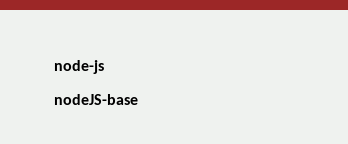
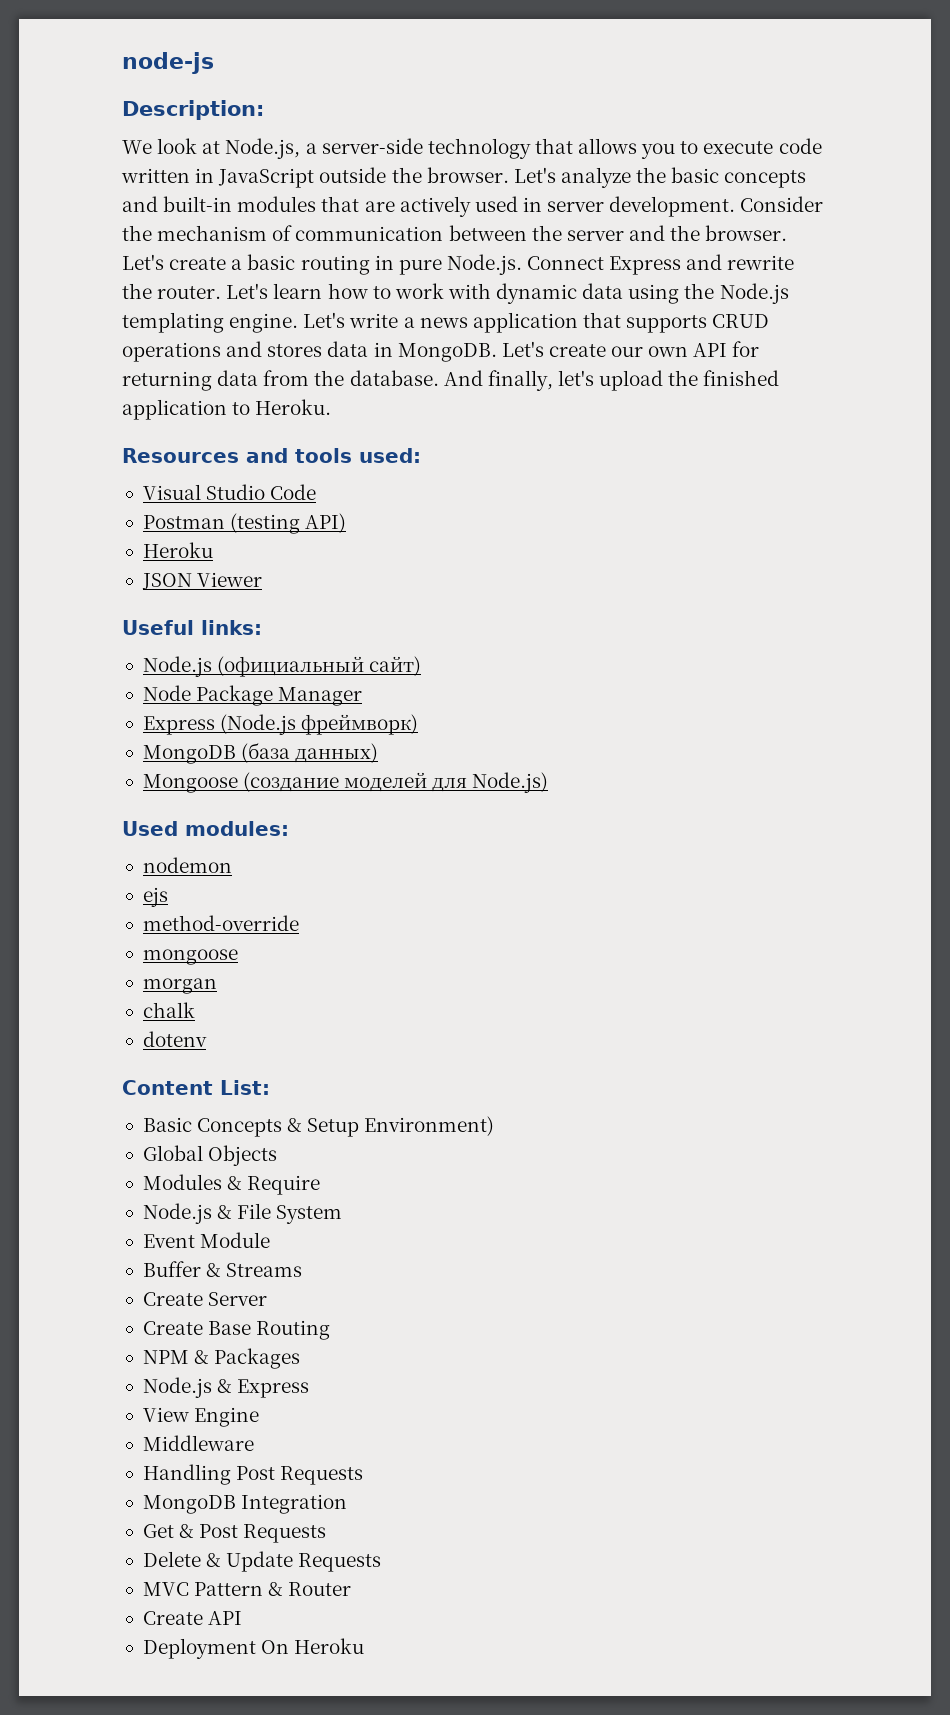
- nodeJS-base
+ Description:
+ We look at Node.js, a server-side technology that allows you to execute code written in JavaScript outside the browser. Let's analyze the basic concepts and built-in modules that are actively used in server development. Consider the mechanism of communication between the server and the browser. Let's create a basic routing in pure Node.js. Connect Express and rewrite the router. Let's learn how to work with dynamic data using the Node.js templating engine. Let's write a news application that supports CRUD operations and stores data in MongoDB. Let's create our own API for returning data from the database. And finally, let's upload the finished application to Heroku.
+ Resources and tools used:
+ Visual Studio Code
+ Postman (testing API)
+ Heroku
+ JSON Viewer
+ Useful links:
+ Node.js (официальный сайт)
+ Node Package Manager
+ Express (Node.js фреймворк)
+ MongoDB (база данных)
+ Mongoose (создание моделей для Node.js)
+ Used modules:
+ nodemon
+ ejs
+ method-override
+ mongoose
+ morgan
+ chalk
+ dotenv
+ Content List:
+ Basic Concepts & Setup Environment)
+ Global Objects
+ Modules & Require
+ Node.js & File System
+ Event Module
+ Buffer & Streams
+ Create Server
+ Create Base Routing
+ NPM & Packages
+ Node.js & Express
+ View Engine
+ Middleware
+ Handling Post Requests
+ MongoDB Integration
+ Get & Post Requests
+ Delete & Update Requests
+ MVC Pattern & Router
+ Create API
+ Deployment On Heroku

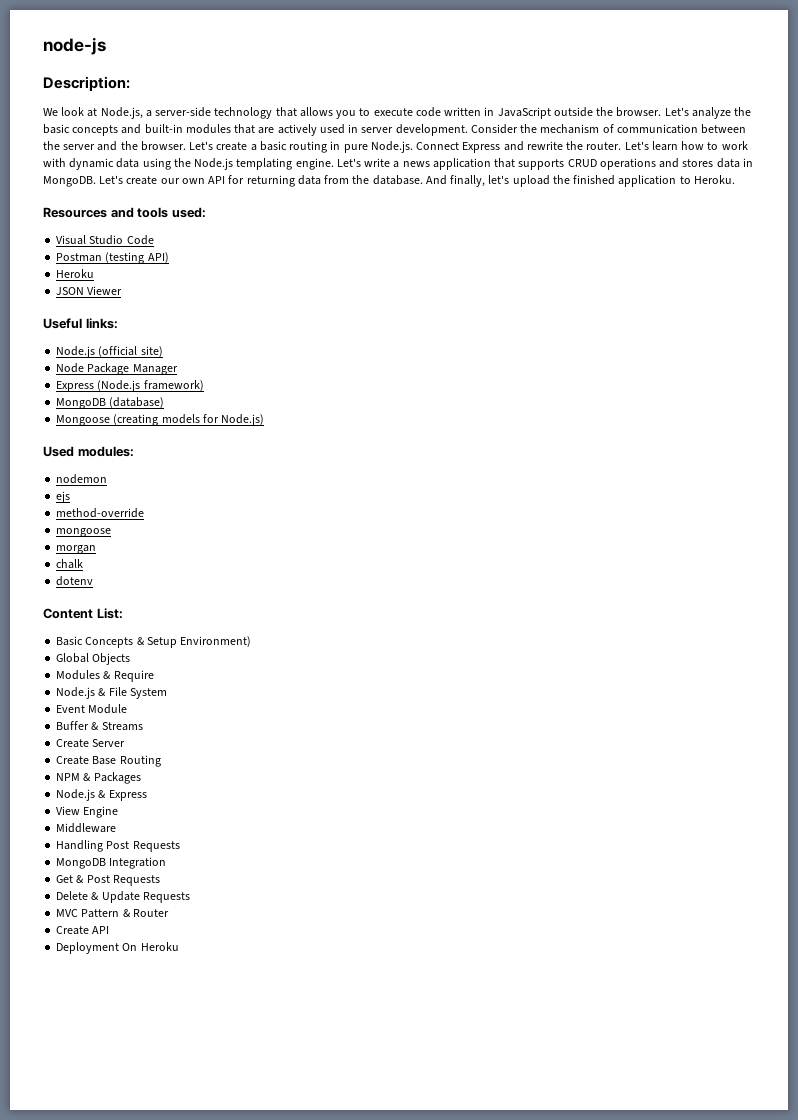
- Node.js (официальный сайт)
+ Node.js (official site)
- Express (Node.js фреймворк)
- MongoDB (база данных)
+ Express (Node.js framework)
+ MongoDB (database)
- Mongoose (создание моделей для Node.js)
+ Mongoose (creating models for Node.js)

